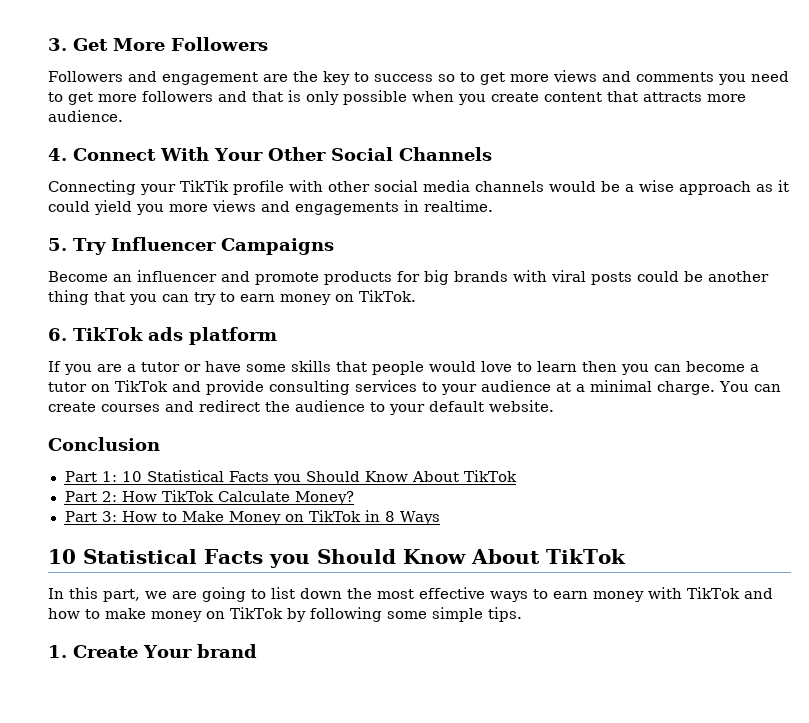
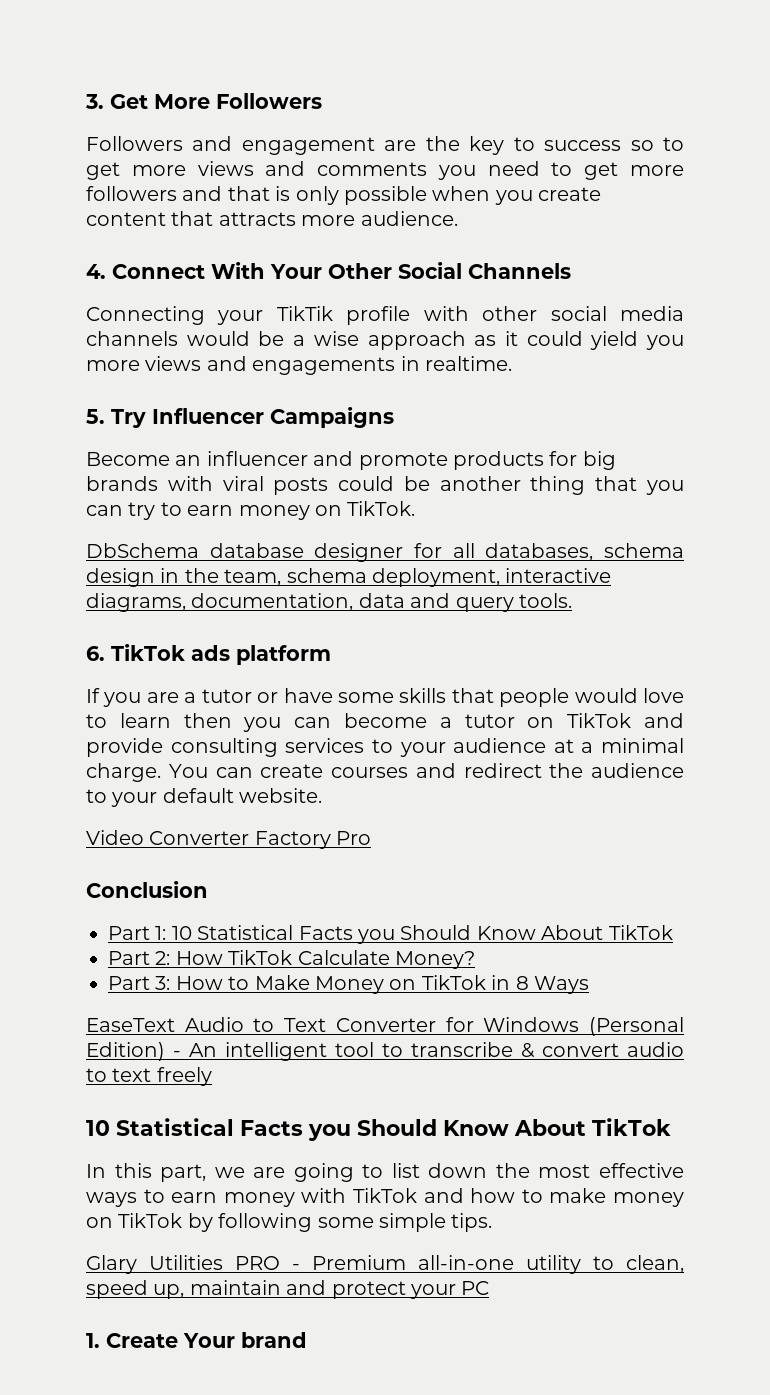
+ DbSchema database designer for all databases, schema design in the team, schema deployment, interactive diagrams, documentation, data and query tools.
+ Video Converter Factory Pro
+ EaseText Audio to Text Converter for Windows (Personal Edition) - An intelligent tool to transcribe & convert audio to text freely
+ Glary Utilities PRO - Premium all-in-one utility to clean, speed up, maintain and protect your PC

